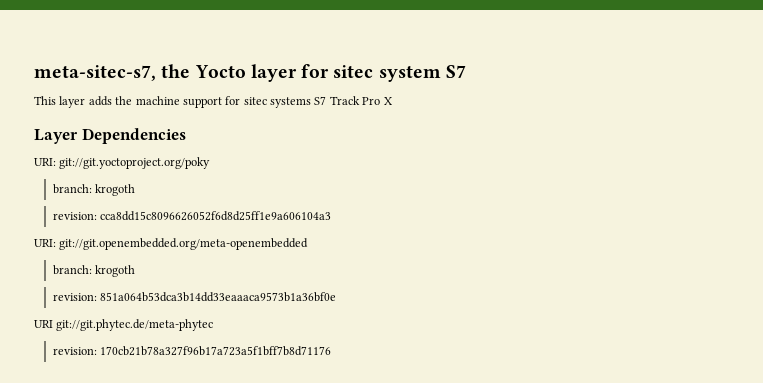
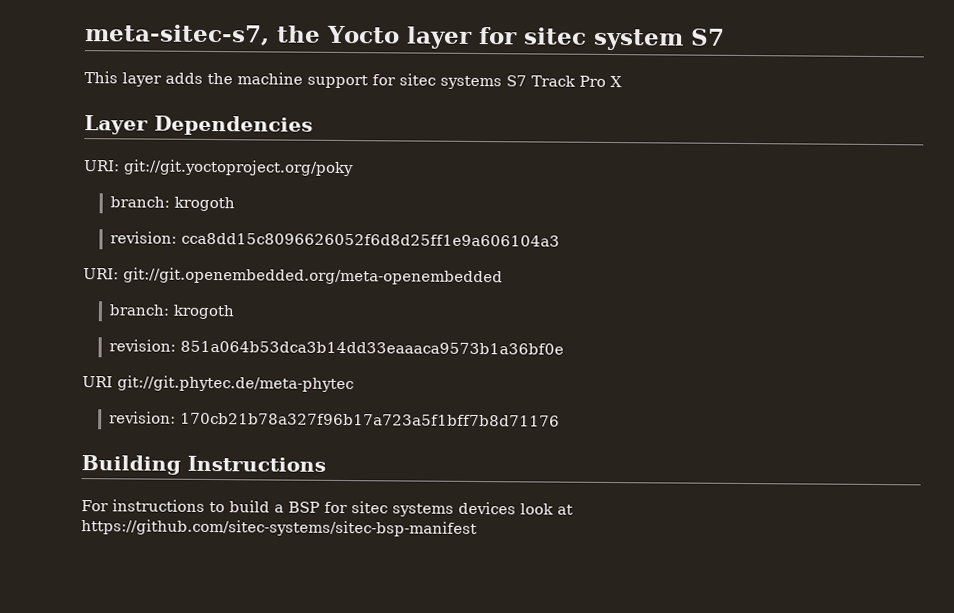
+ Building Instructions
+ For instructions to build a BSP for sitec systems devices look at https://github.com/sitec-systems/sitec-bsp-manifest

